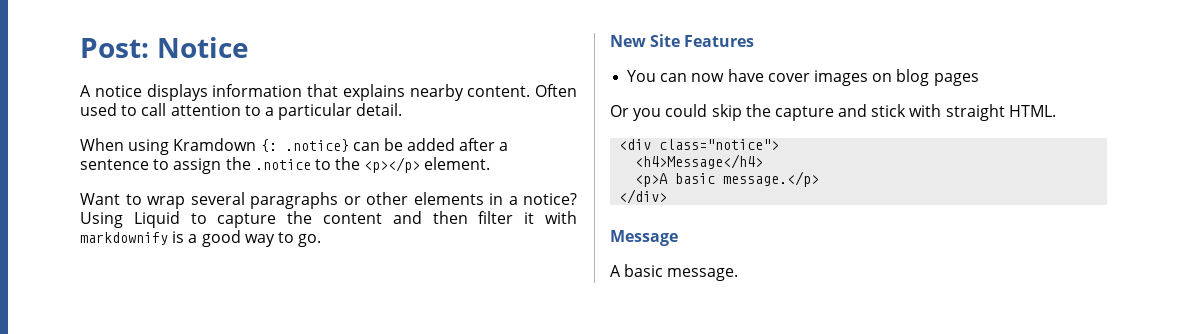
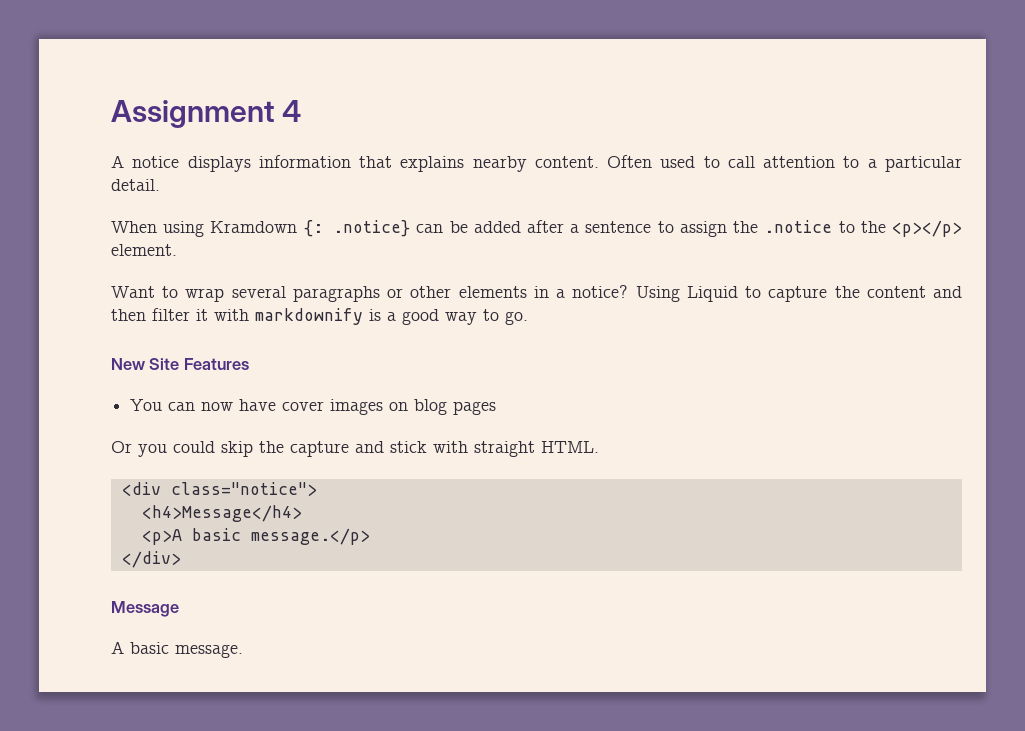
- Post: Notice
+ Assignment 4

